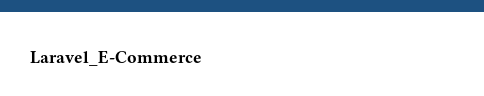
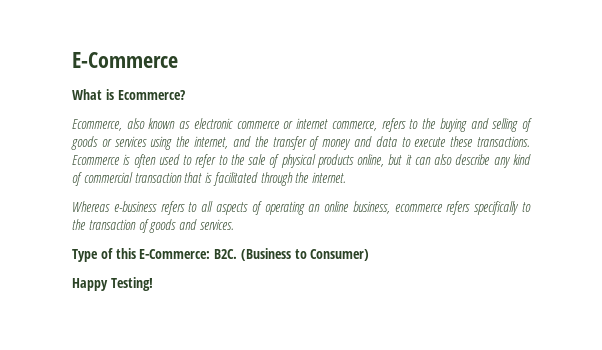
- Laravel_E-Commerce
+ E-Commerce
+ What is Ecommerce?
+ Ecommerce, also known as electronic commerce or internet commerce, refers to the buying and selling of goods or services using the internet, and the transfer of money and data to execute these transactions. Ecommerce is often used to refer to the sale of physical products online, but it can also describe any kind of commercial transaction that is facilitated through the internet.
+ Whereas e-business refers to all aspects of operating an online business, ecommerce refers specifically to the transaction of goods and services.
+ Type of this E-Commerce: B2C. (Business to Consumer)
+ Happy Testing!

